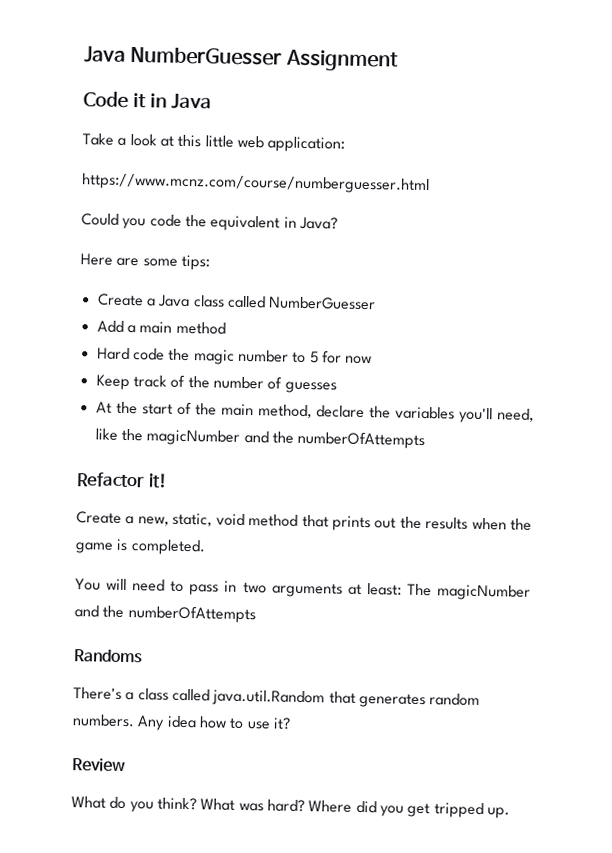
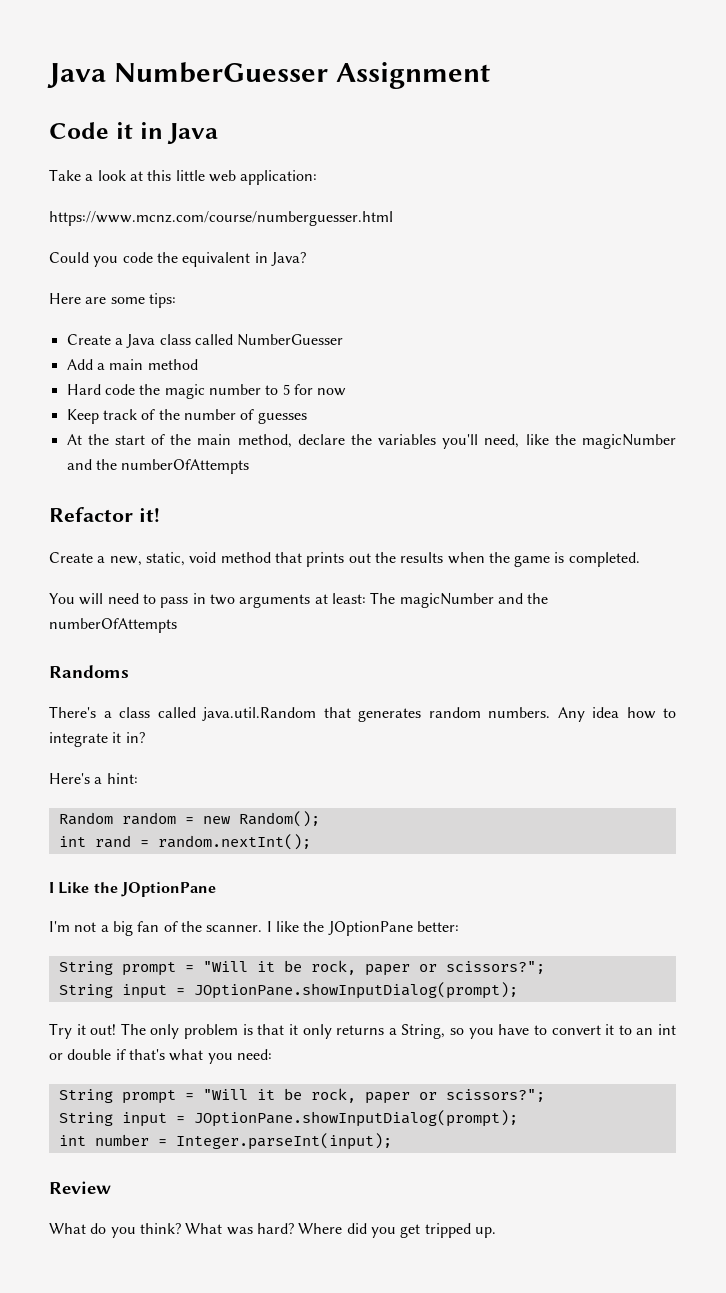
- Any idea how to use it?
+ Any idea how to integrate it in?
+ Here's a hint:
+ Random random = new Random();
+ int rand = random.nextInt();
+ I Like the JOptionPane
+ I'm not a big fan of the scanner. I like the JOptionPane better:
+ String prompt = "Will it be rock, paper or scissors?";
+ String input = JOptionPane.showInputDialog(prompt);
+ Try it out! The only problem is that it only returns a String, so you have to convert it to an int or double if that's what you need:
+ String prompt = "Will it be rock, paper or scissors?";
+ String input = JOptionPane.showInputDialog(prompt);
+ int number = Integer.parseInt(input);

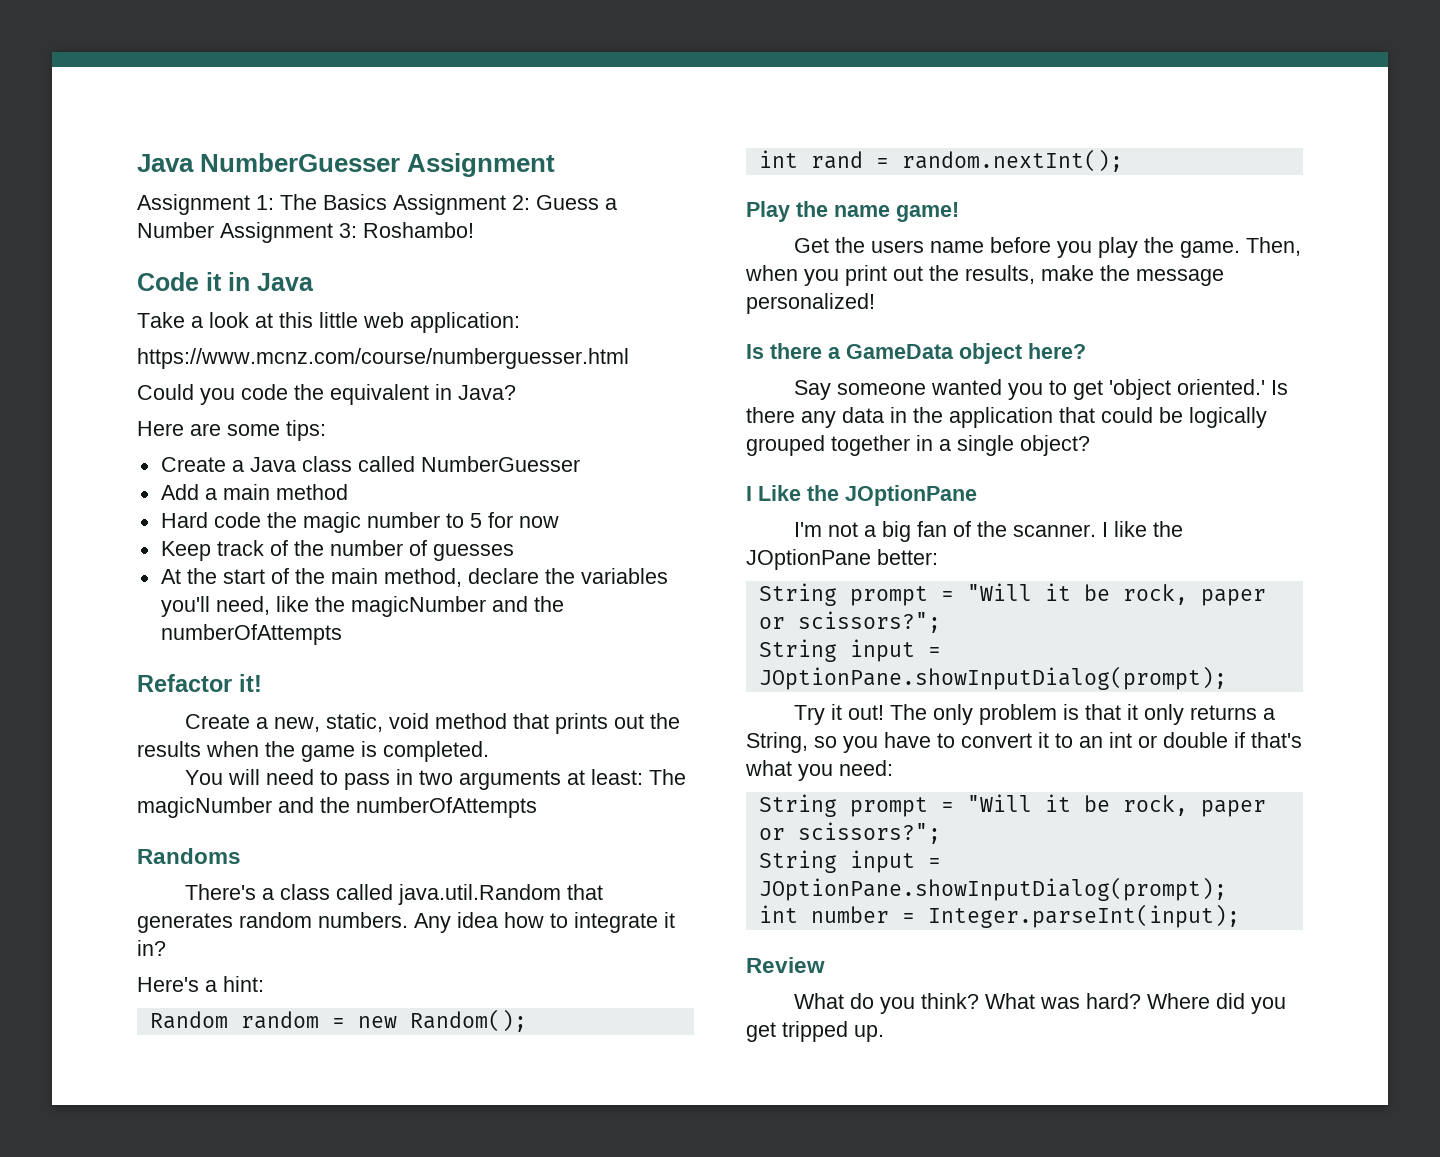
+ Assignment 1: The Basics Assignment 2: Guess a Number Assignment 3: Roshambo!
+ Play the name game!
+ Get the users name before you play the game. Then, when you print out the results, make the message personalized!
+ Is there a GameData object here?
+ Say someone wanted you to get 'object oriented.' Is there any data in the application that could be logically grouped together in a single object?

